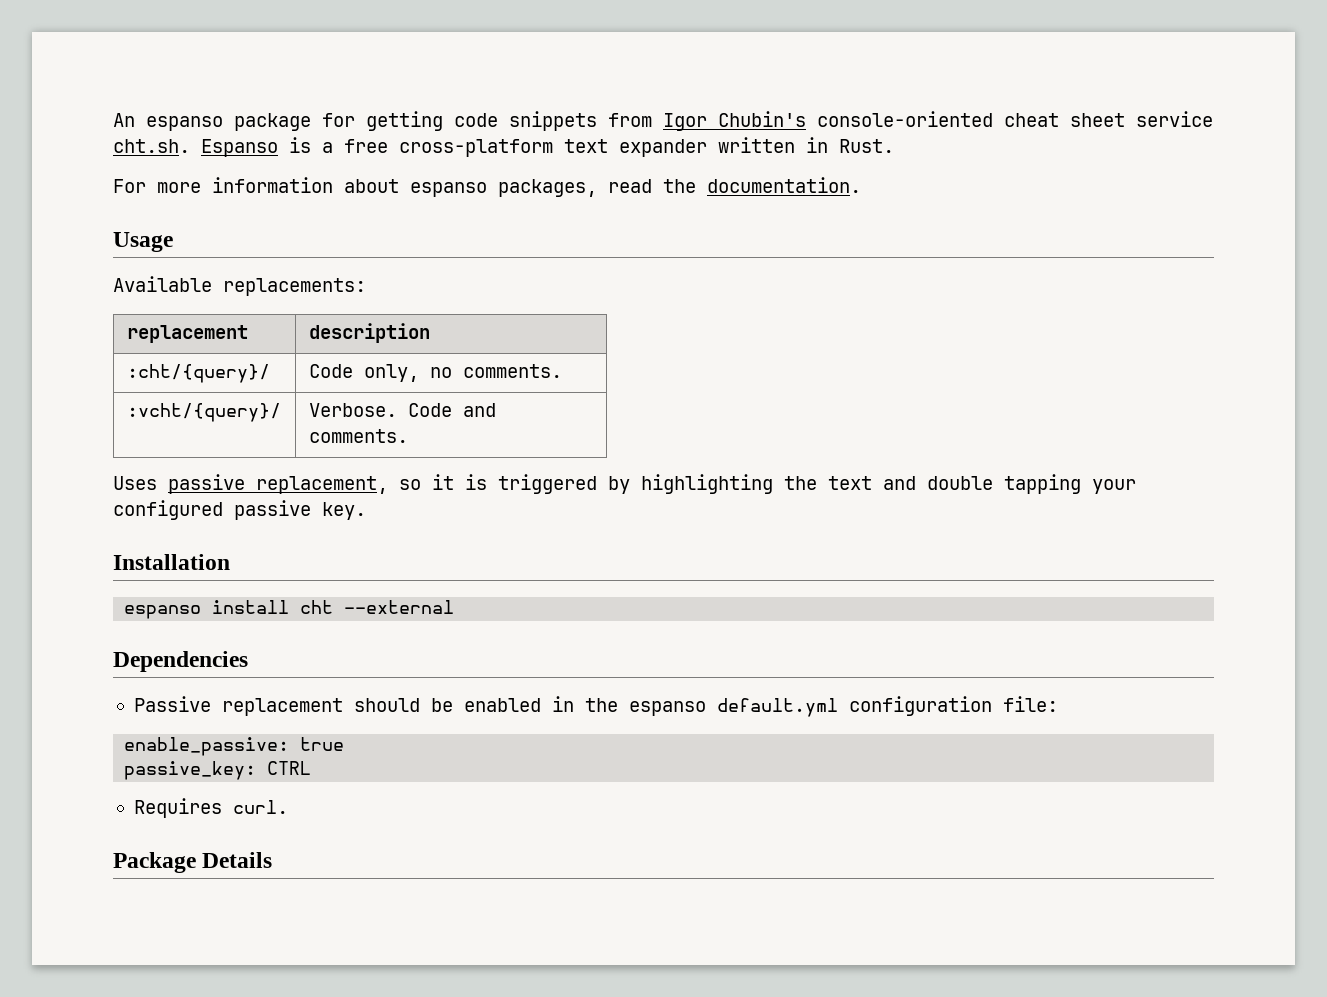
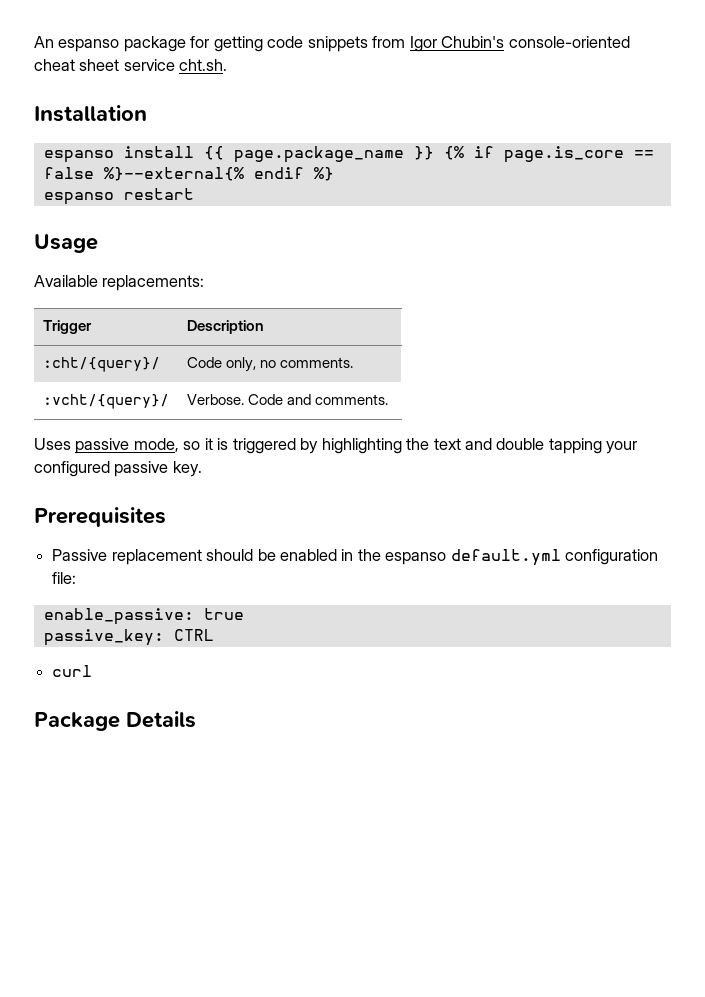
- An espanso package for getting code snippets from Igor Chubin's console-oriented cheat sheet service cht.sh. Espanso is a free cross-platform text expander written in Rust.
- For more information about espanso packages, read the documentation.
+ An espanso package for getting code snippets from Igor Chubin's console-oriented cheat sheet service cht.sh.
+ Installation
+ espanso install {{ page.package_name }} {% if page.is_core == false %}--external{% endif %}
+ espanso restart
- replacement | description
+ Trigger | Description
- Uses passive replacement, so it is triggered by highlighting the text and double tapping your configured passive key.
+ Uses passive mode, so it is triggered by highlighting the text and double tapping your configured passive key.
- Installation
- espanso install cht --external
- Dependencies
+ Prerequisites
- Requires curl.
+ curl

